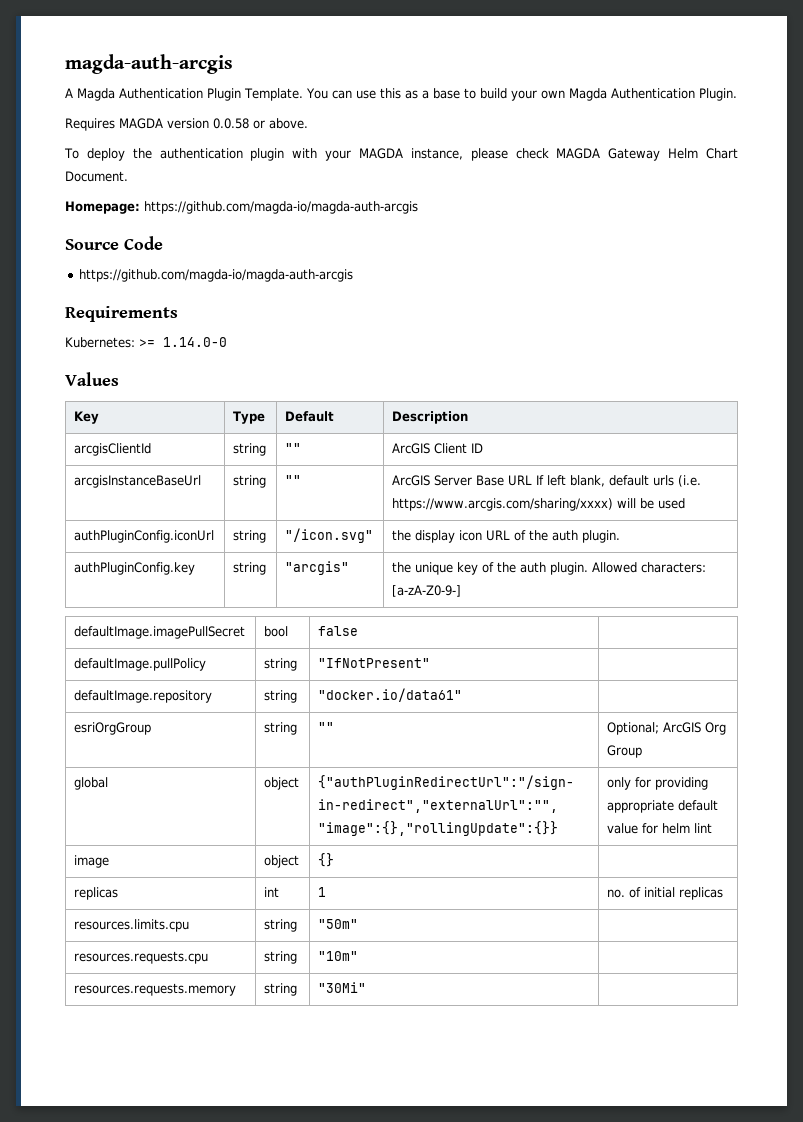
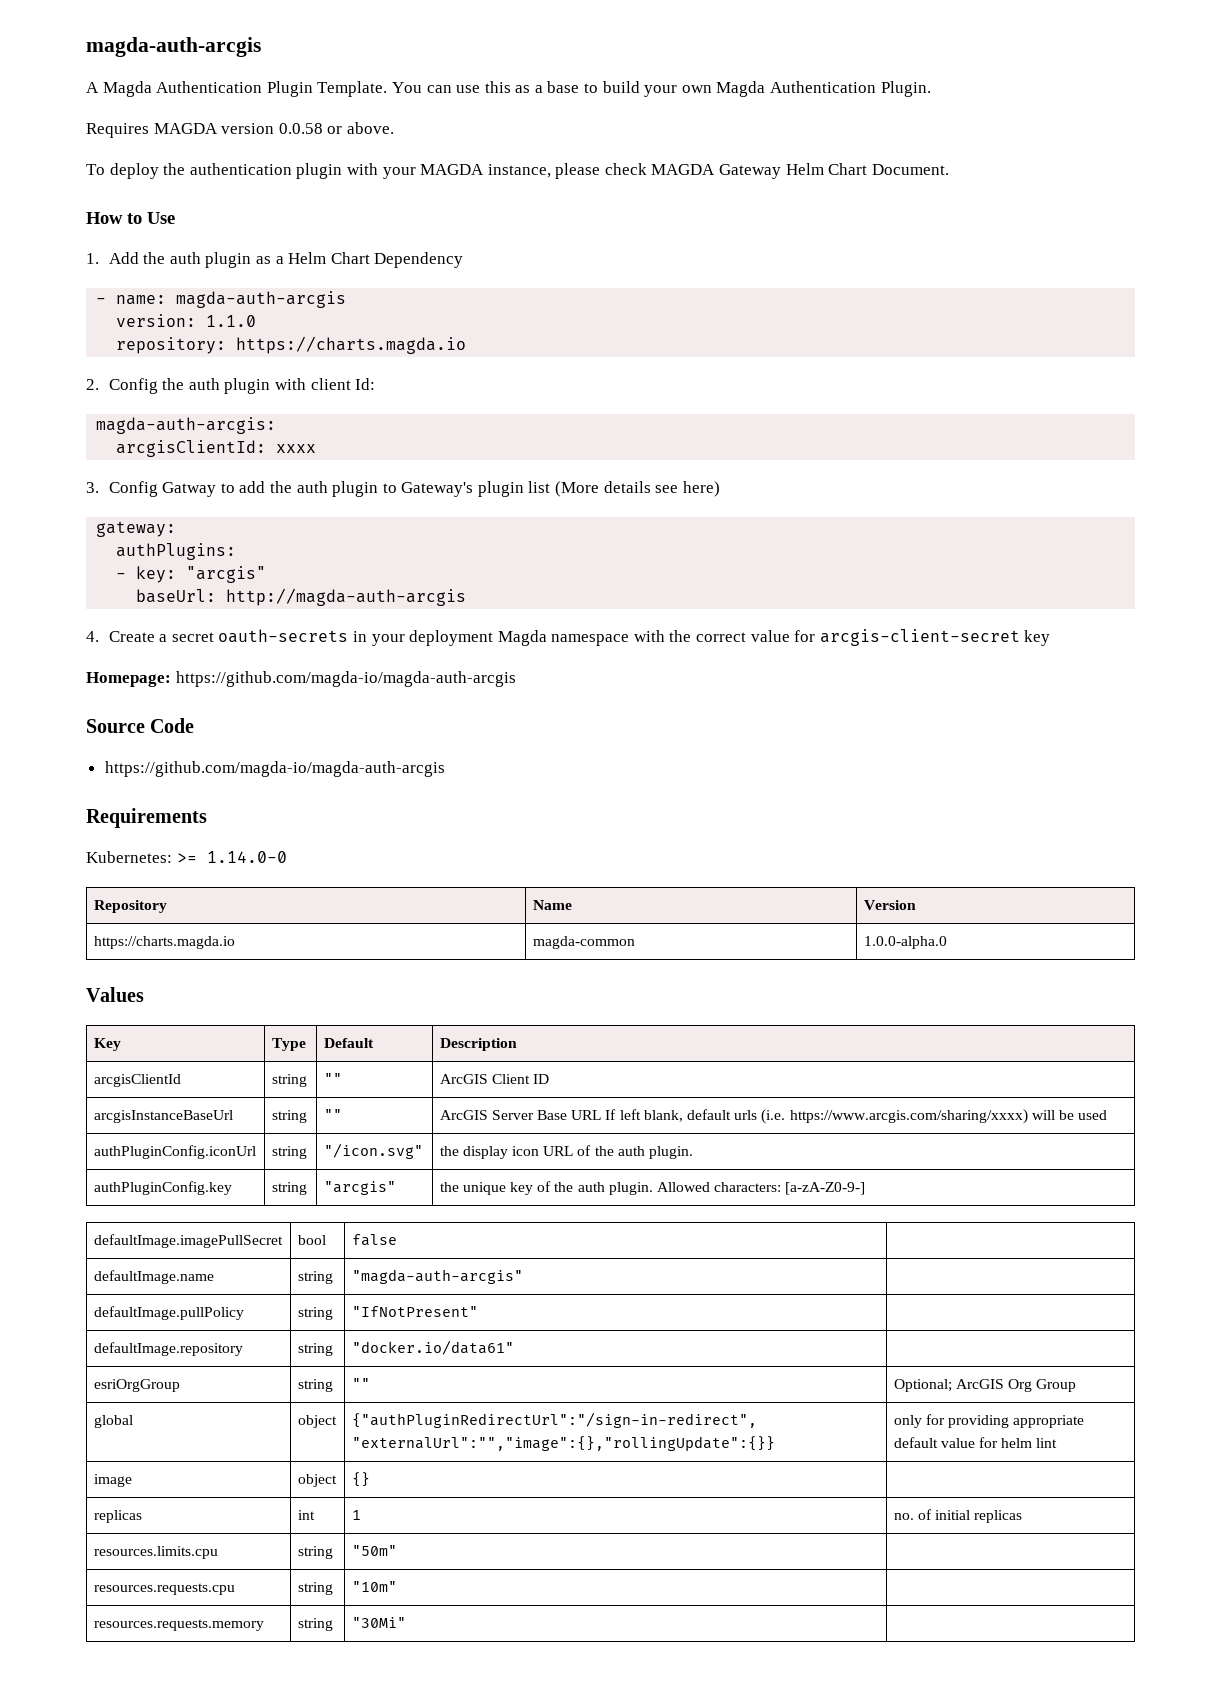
+ How to Use
+ 1. Add the auth plugin as a Helm Chart Dependency
+ - name: magda-auth-arcgis
+ version: 1.1.0
+ repository: https://charts.magda.io
+ 2. Config the auth plugin with client Id:
+ magda-auth-arcgis:
+ arcgisClientId: xxxx
+ 3. Config Gatway to add the auth plugin to Gateway's plugin list (More details see here)
+ gateway:
+ authPlugins:
+ - key: "arcgis"
+ baseUrl: http://magda-auth-arcgis
+ 4. Create a secret oauth-secrets in your deployment Magda namespace with the correct value for arcgis-client-secret key
+ Repository | Name | Version
+ https://charts.magda.io | magda-common | 1.0.0-alpha.0
+ defaultImage.name | string | "magda-auth-arcgis" |

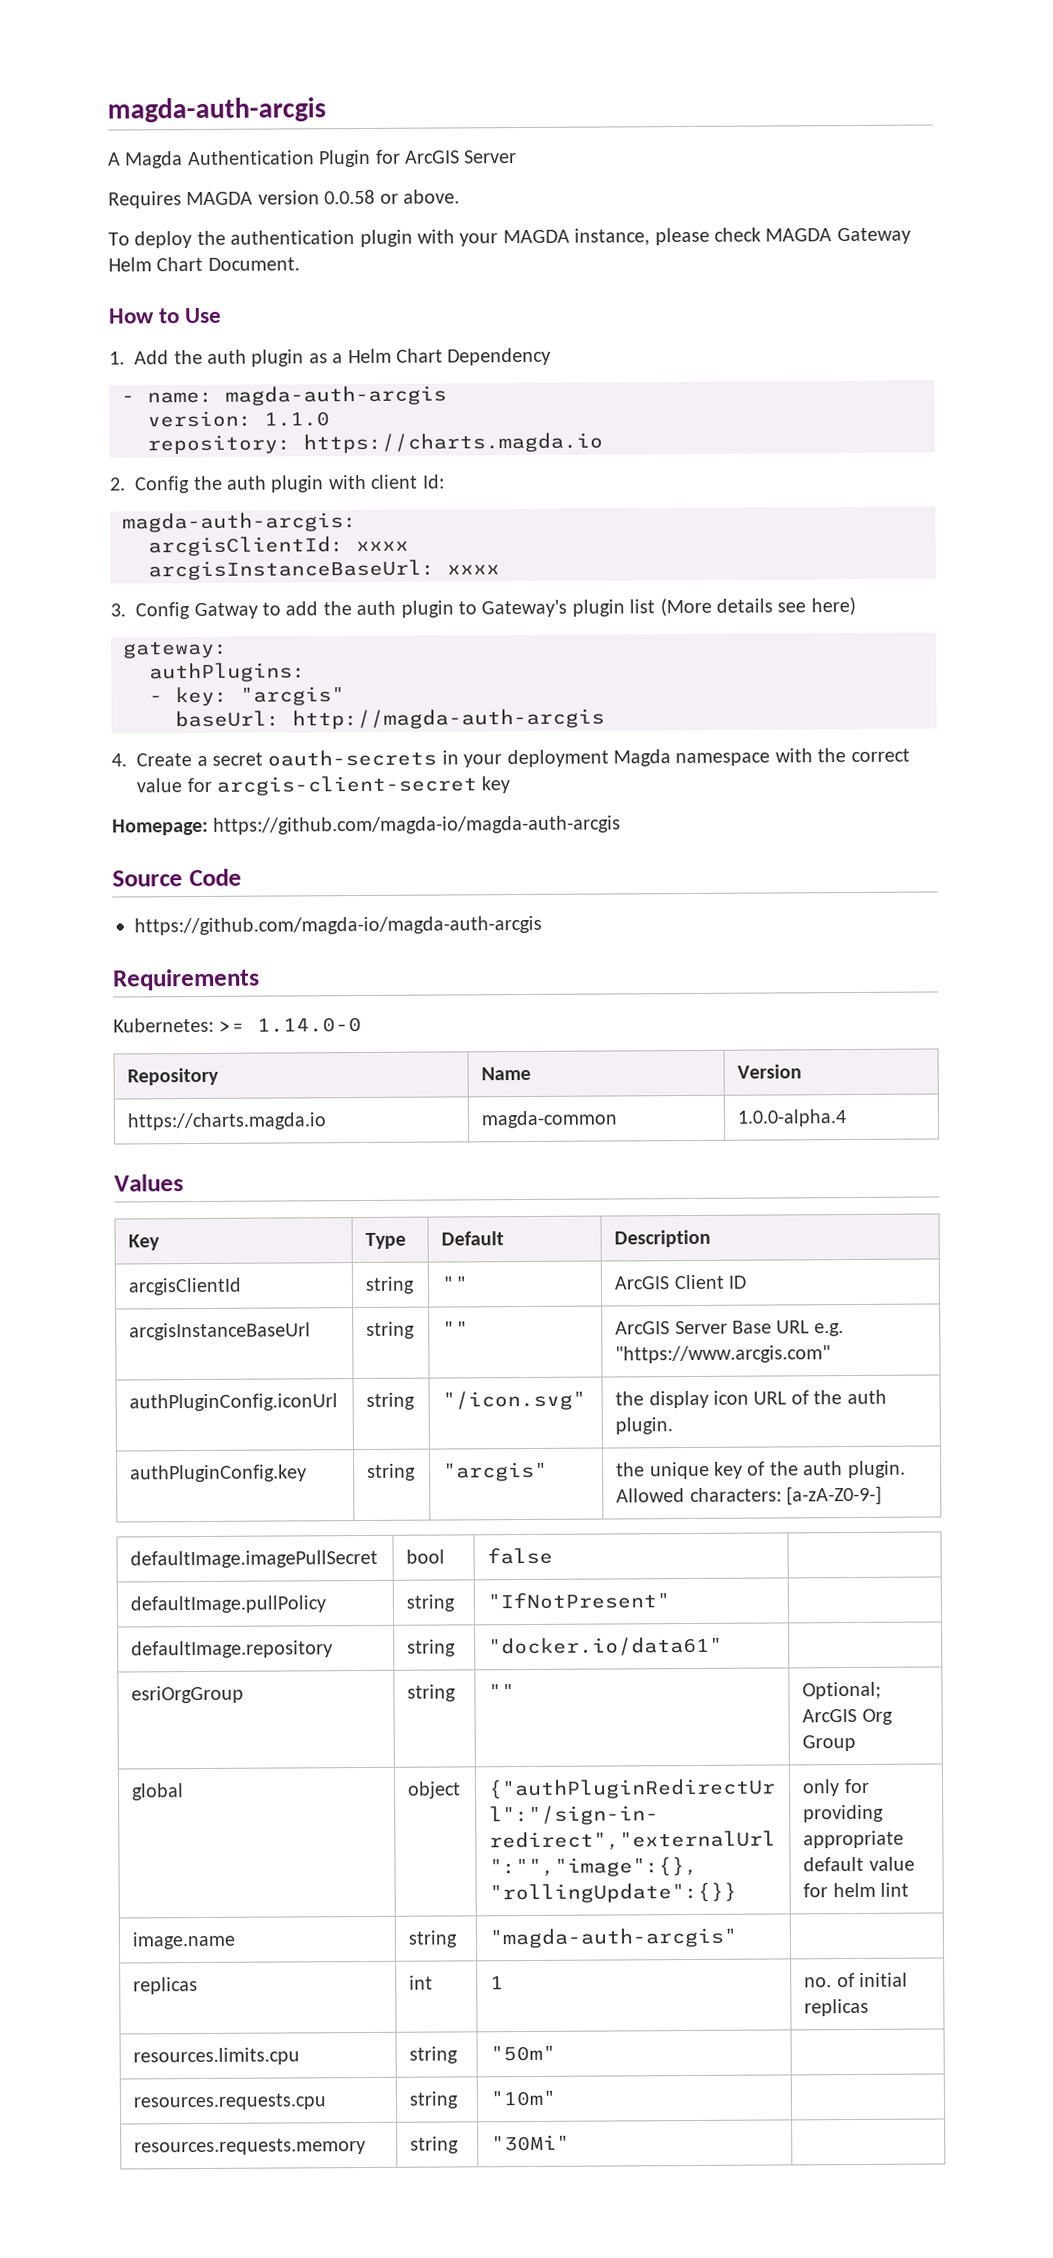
- A Magda Authentication Plugin Template. You can use this as a base to build your own Magda Authentication Plugin.
+ A Magda Authentication Plugin for ArcGIS Server
+ arcgisInstanceBaseUrl: xxxx
- https://charts.magda.io | magda-common | 1.0.0-alpha.0
+ https://charts.magda.io | magda-common | 1.0.0-alpha.4
- arcgisInstanceBaseUrl | string | "" | ArcGIS Server Base URL If left blank, default urls (i.e. https://www.arcgis.com/sharing/xxxx) will be used
+ arcgisInstanceBaseUrl | string | "" | ArcGIS Server Base URL e.g. "https://www.arcgis.com"
- defaultImage.name | string | "magda-auth-arcgis" |
- image | object | {} |
+ image.name | string | "magda-auth-arcgis" |

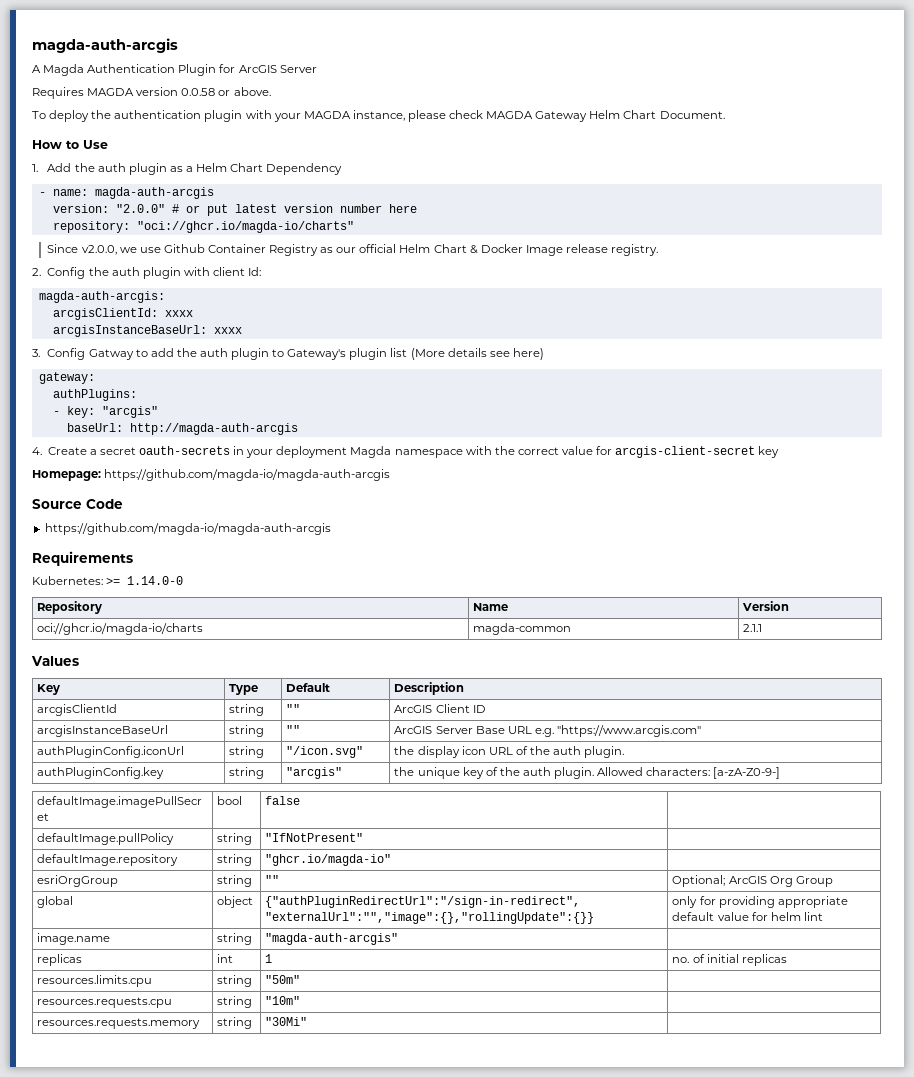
- version: 1.1.0
- repository: https://charts.magda.io
+ version: "2.0.0" # or put latest version number here
+ repository: "oci://ghcr.io/magda-io/charts"
+ Since v2.0.0, we use Github Container Registry as our official Helm Chart & Docker Image release registry.
- https://charts.magda.io | magda-common | 1.0.0-alpha.4
+ oci://ghcr.io/magda-io/charts | magda-common | 2.1.1
- defaultImage.repository | string | "docker.io/data61" |
+ defaultImage.repository | string | "ghcr.io/magda-io" |

